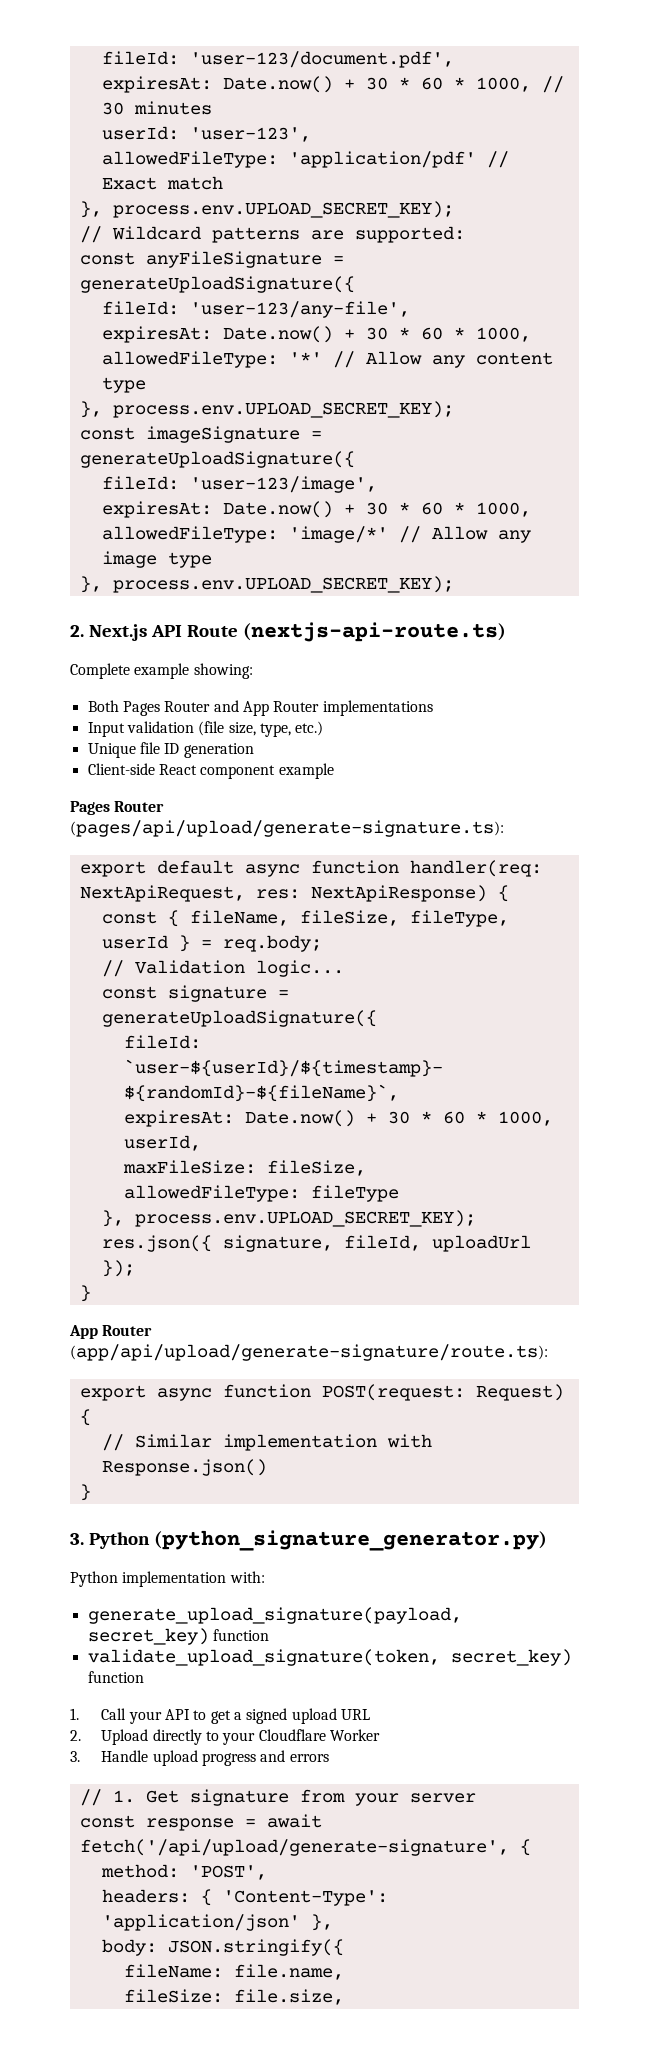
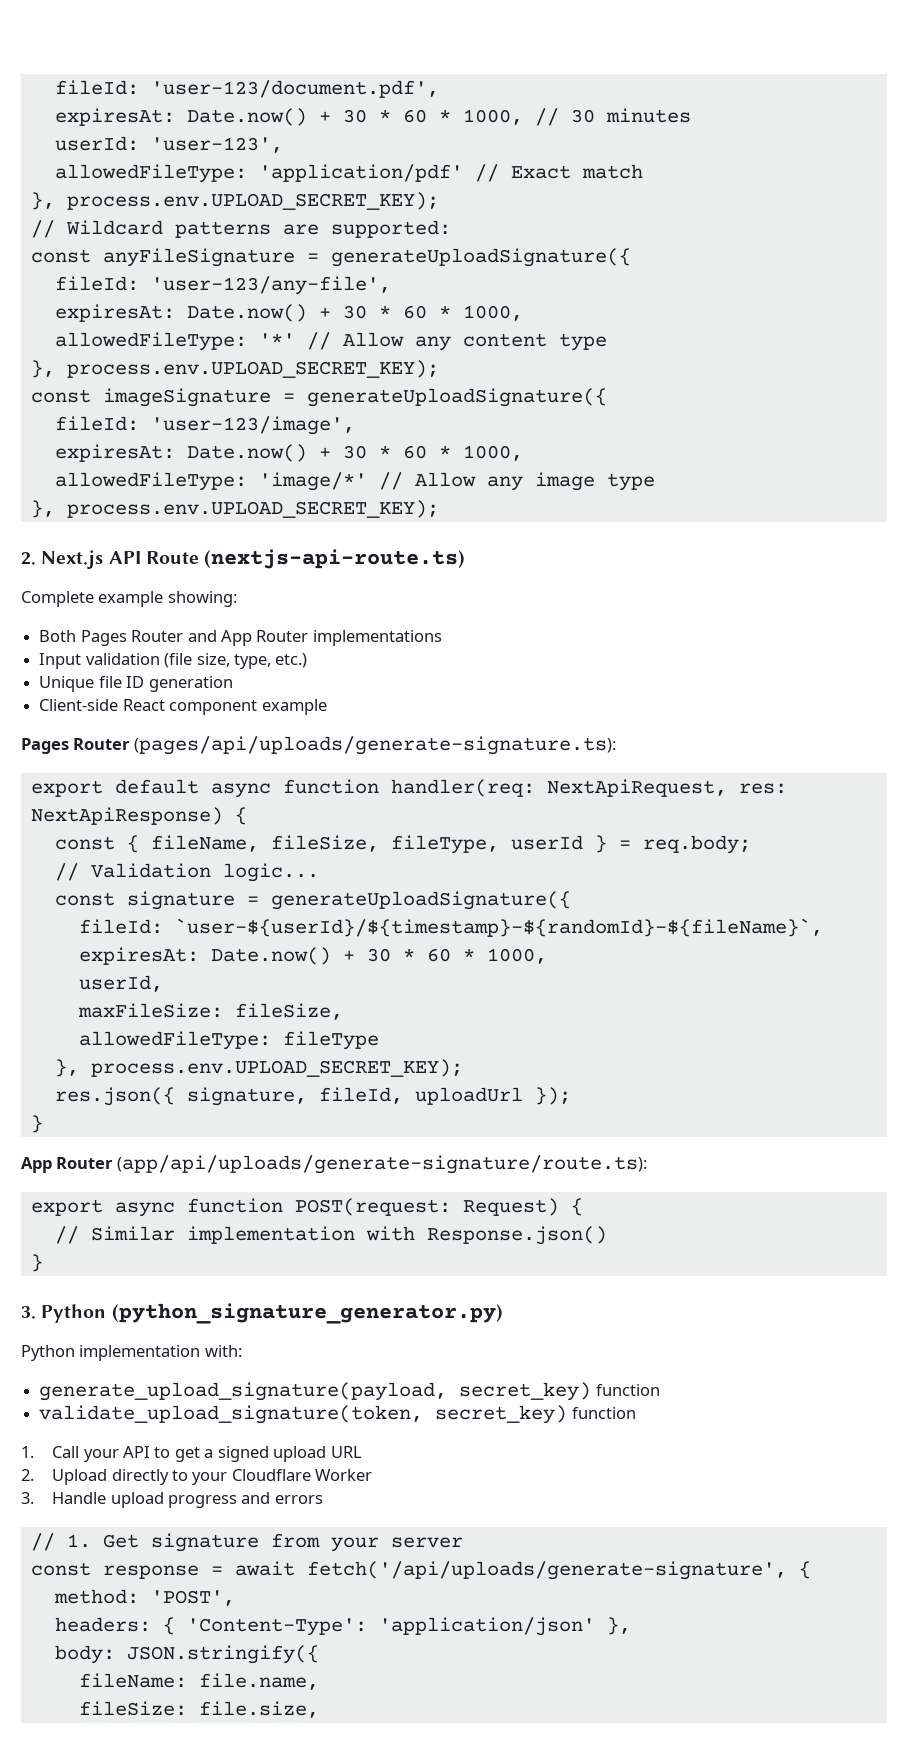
- Pages Router (pages/api/upload/generate-signature.ts):
+ Pages Router (pages/api/uploads/generate-signature.ts):
- App Router (app/api/upload/generate-signature/route.ts):
+ App Router (app/api/uploads/generate-signature/route.ts):
- const response = await fetch('/api/upload/generate-signature', {
+ const response = await fetch('/api/uploads/generate-signature', {

